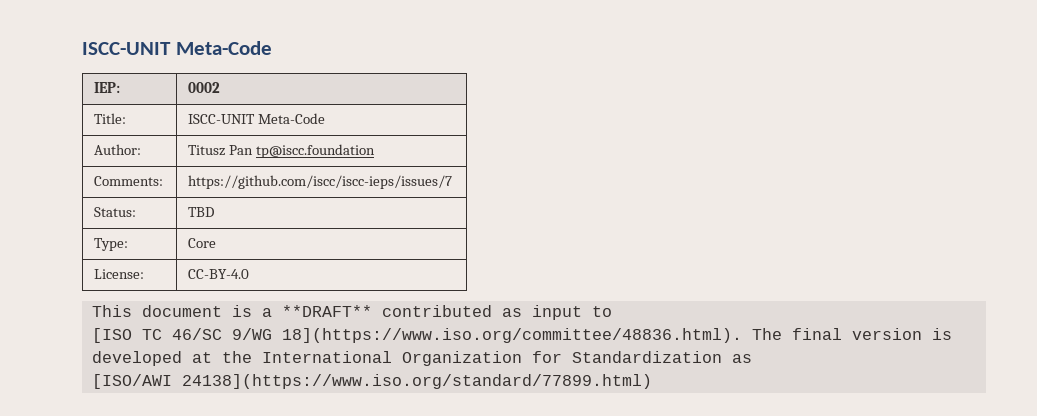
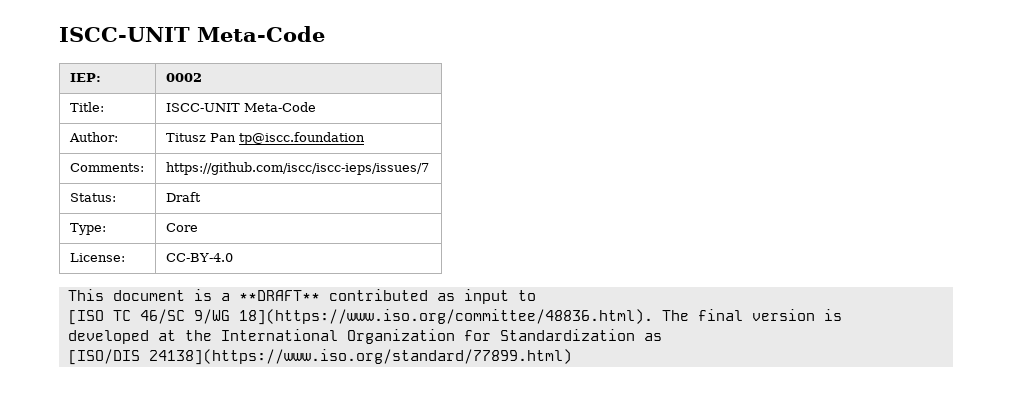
- Status: | TBD
+ Status: | Draft
- [ISO/AWI 24138](https://www.iso.org/standard/77899.html)
+ [ISO/DIS 24138](https://www.iso.org/standard/77899.html)

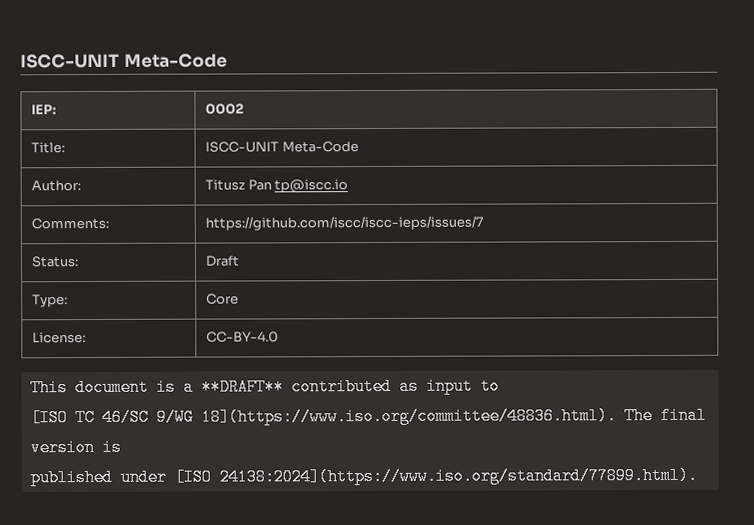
- Author: | Titusz Pan tp@iscc.foundation
+ Author: | Titusz Pan tp@iscc.io
- developed at the International Organization for Standardization as
- [ISO/DIS 24138](https://www.iso.org/standard/77899.html)
+ published under [ISO 24138:2024](https://www.iso.org/standard/77899.html).

